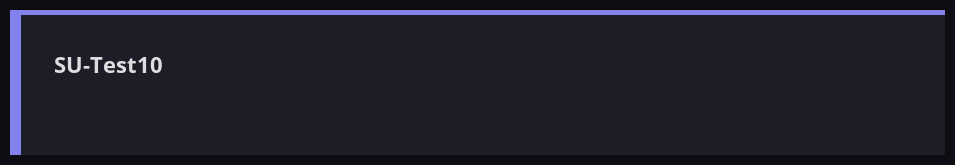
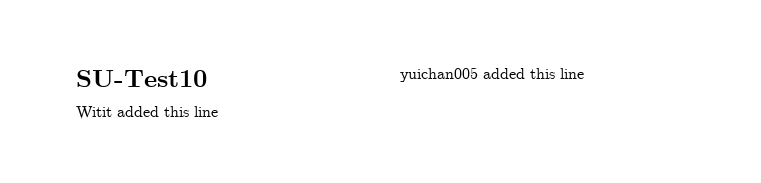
+ Witit added this line
+ yuichan005 added this line

